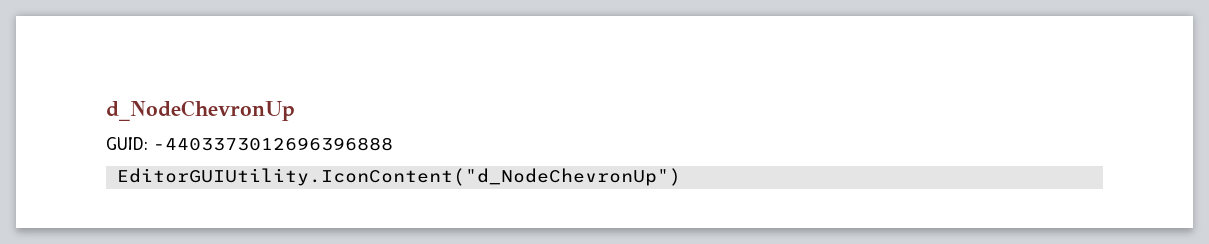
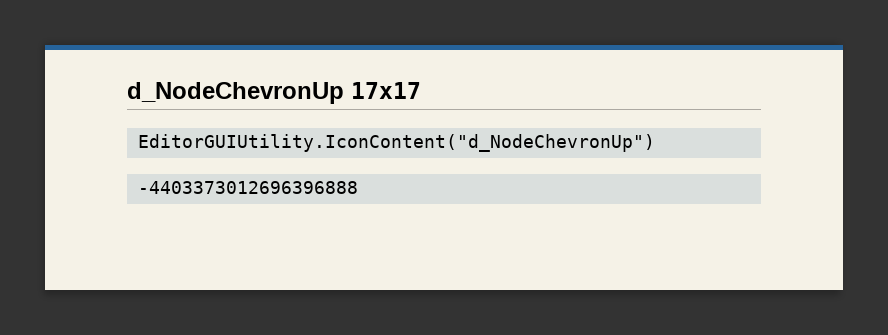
- d_NodeChevronUp
- GUID: -4403373012696396888
+ d_NodeChevronUp 17x17
+ -4403373012696396888

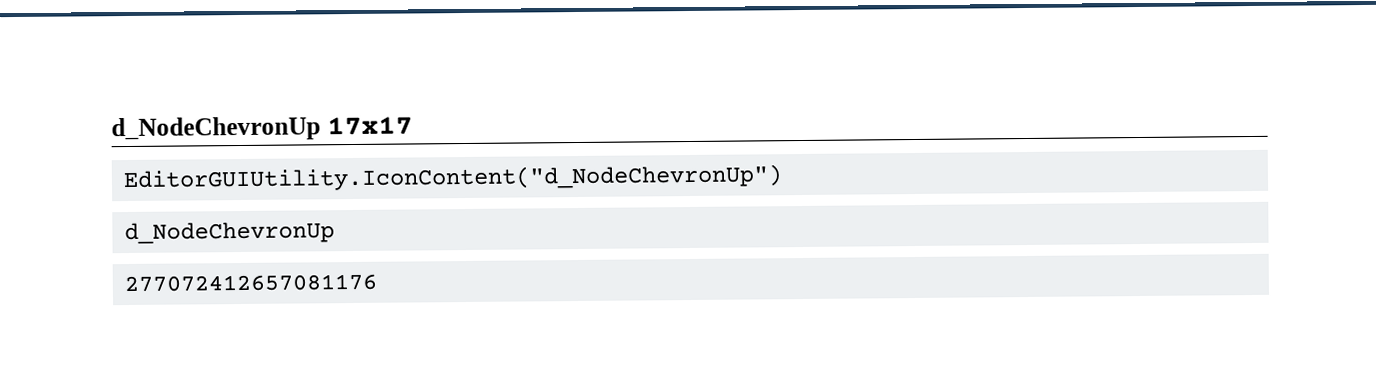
  EditorGUIUtility.IconContent("d_NodeChevronUp")
- -4403373012696396888
+ d_NodeChevronUp
+ 277072412657081176

